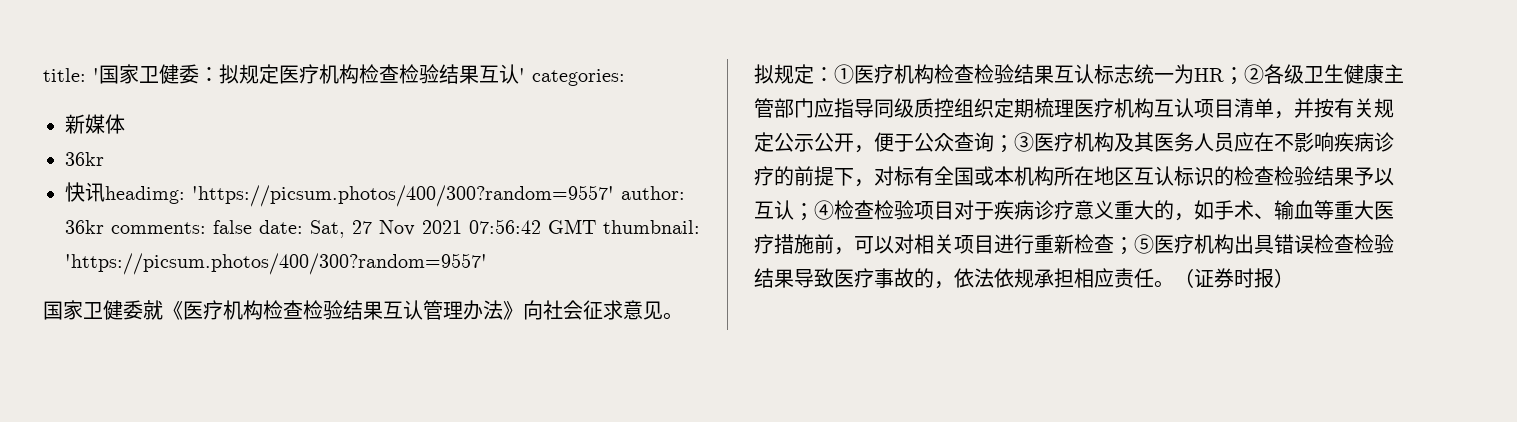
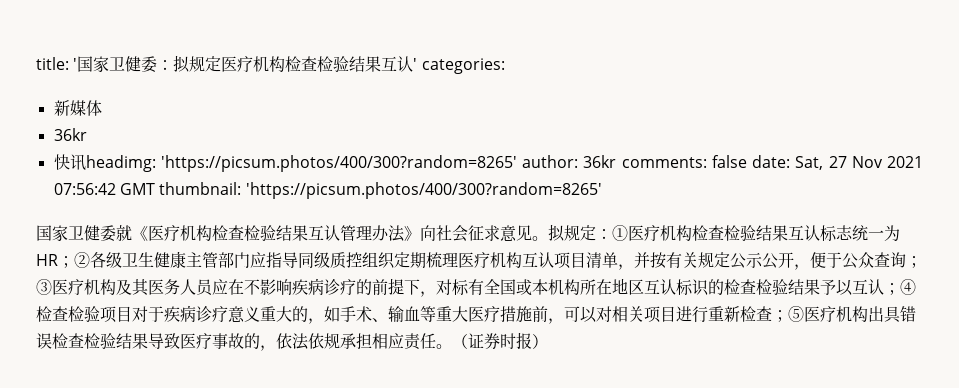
- 快讯headimg: 'https://picsum.photos/400/300?random=9557' author: 36kr comments: false date: Sat, 27 Nov 2021 07:56:42 GMT thumbnail: 'https://picsum.photos/400/300?random=9557'
+ 快讯headimg: 'https://picsum.photos/400/300?random=8265' author: 36kr comments: false date: Sat, 27 Nov 2021 07:56:42 GMT thumbnail: 'https://picsum.photos/400/300?random=8265'

